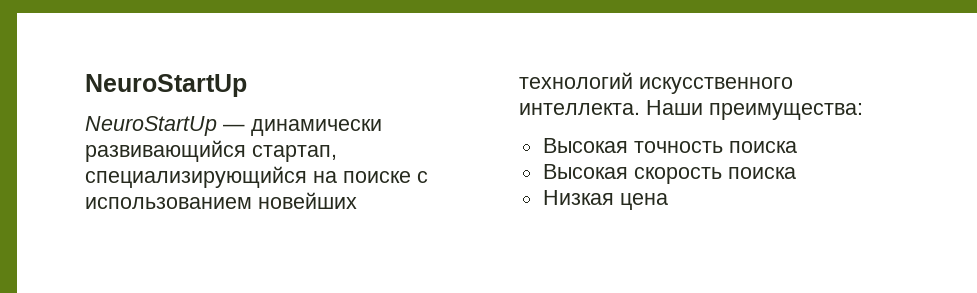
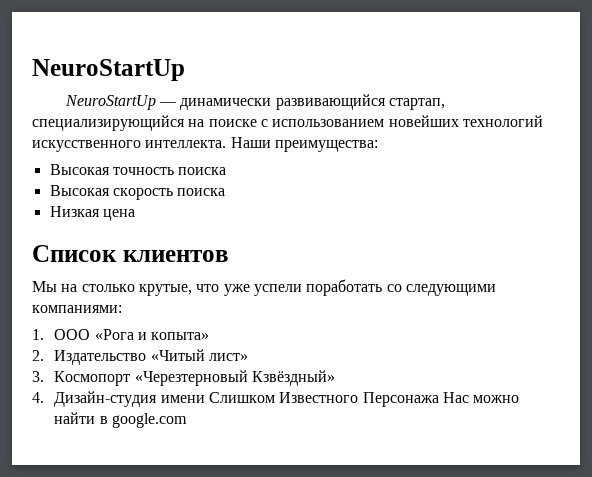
+ Список клиентов
+ Мы на столько крутые, что уже успели поработать со следующими компаниями:
+ 1. ООО «Рога и копыта»
+ 2. Издательство «Читый лист»
+ 3. Космопорт «Черезтерновый Кзвёздный»
+ 4. Дизайн-студия имени Слишком Известного Персонажа Нас можно найти в google.com

